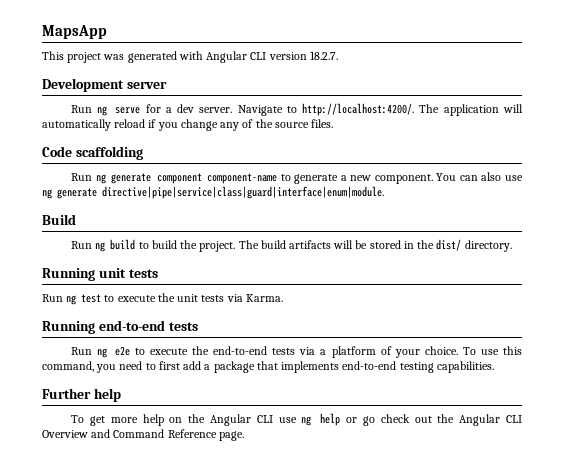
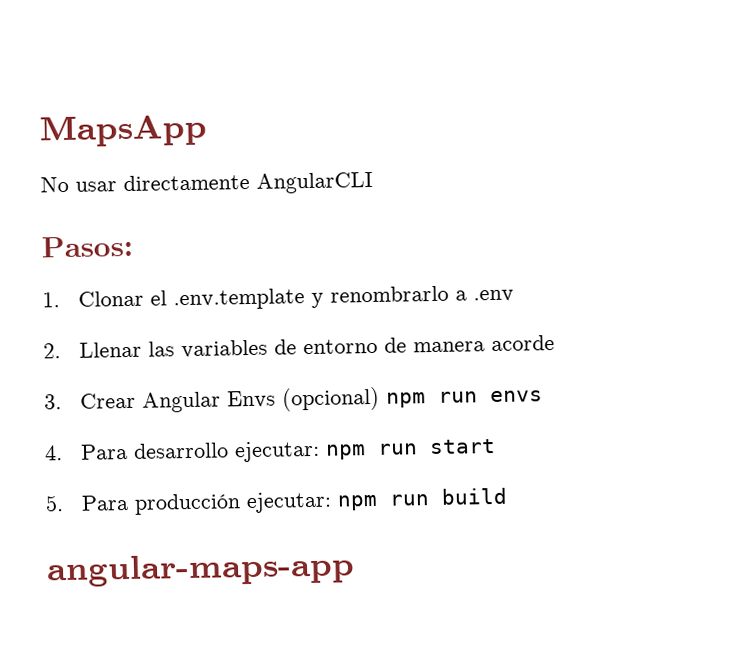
- This project was generated with Angular CLI version 18.2.7.
- Development server
- Run ng serve for a dev server. Navigate to http://localhost:4200/. The application will automatically reload if you change any of the source files.
- Code scaffolding
- Run ng generate component component-name to generate a new component. You can also use ng generate directive|pipe|service|class|guard|interface|enum|module.
- Build
- Run ng build to build the project. The build artifacts will be stored in the dist/ directory.
- Running unit tests
- Run ng test to execute the unit tests via Karma.
- Running end-to-end tests
- Run ng e2e to execute the end-to-end tests via a platform of your choice. To use this command, you need to first add a package that implements end-to-end testing capabilities.
- Further help
- To get more help on the Angular CLI use ng help or go check out the Angular CLI Overview and Command Reference page.
+ No usar directamente AngularCLI
+ Pasos:
+ 1. Clonar el .env.template y renombrarlo a .env
+ 2. Llenar las variables de entorno de manera acorde
+ 3. Crear Angular Envs (opcional) npm run envs
+ 4. Para desarrollo ejecutar: npm run start
+ 5. Para producción ejecutar: npm run build
+ angular-maps-app

